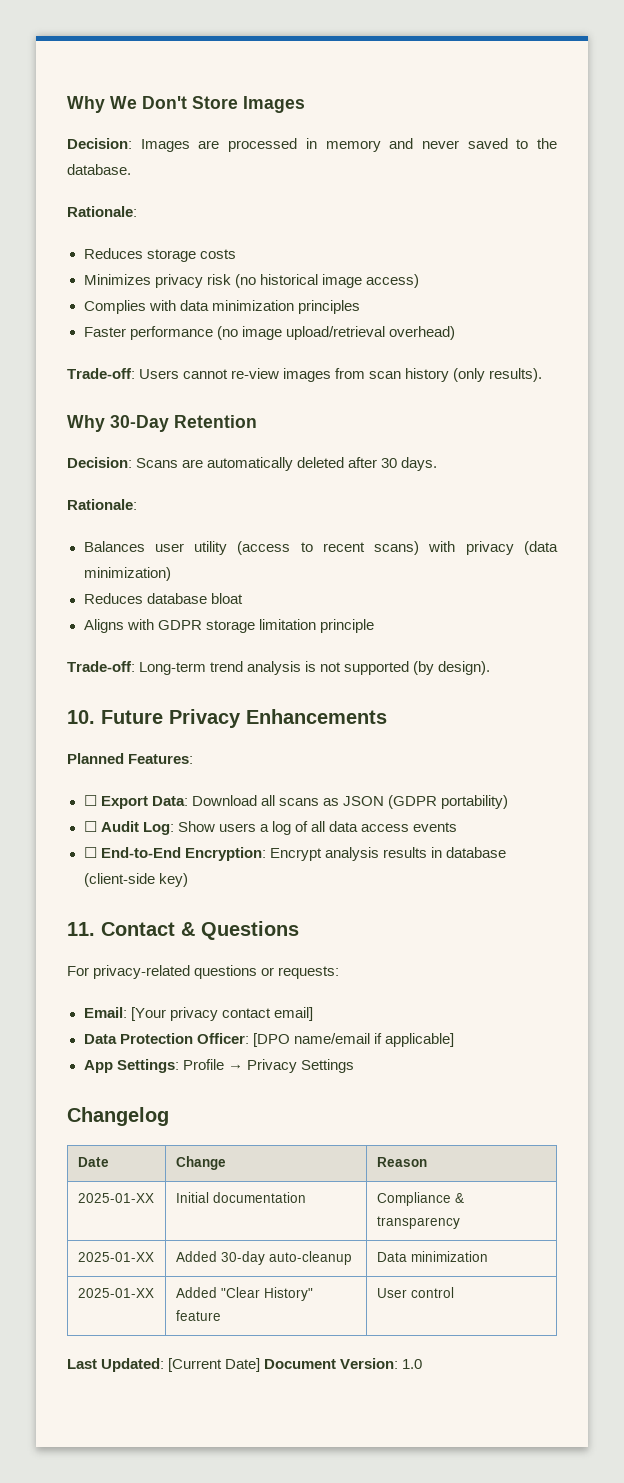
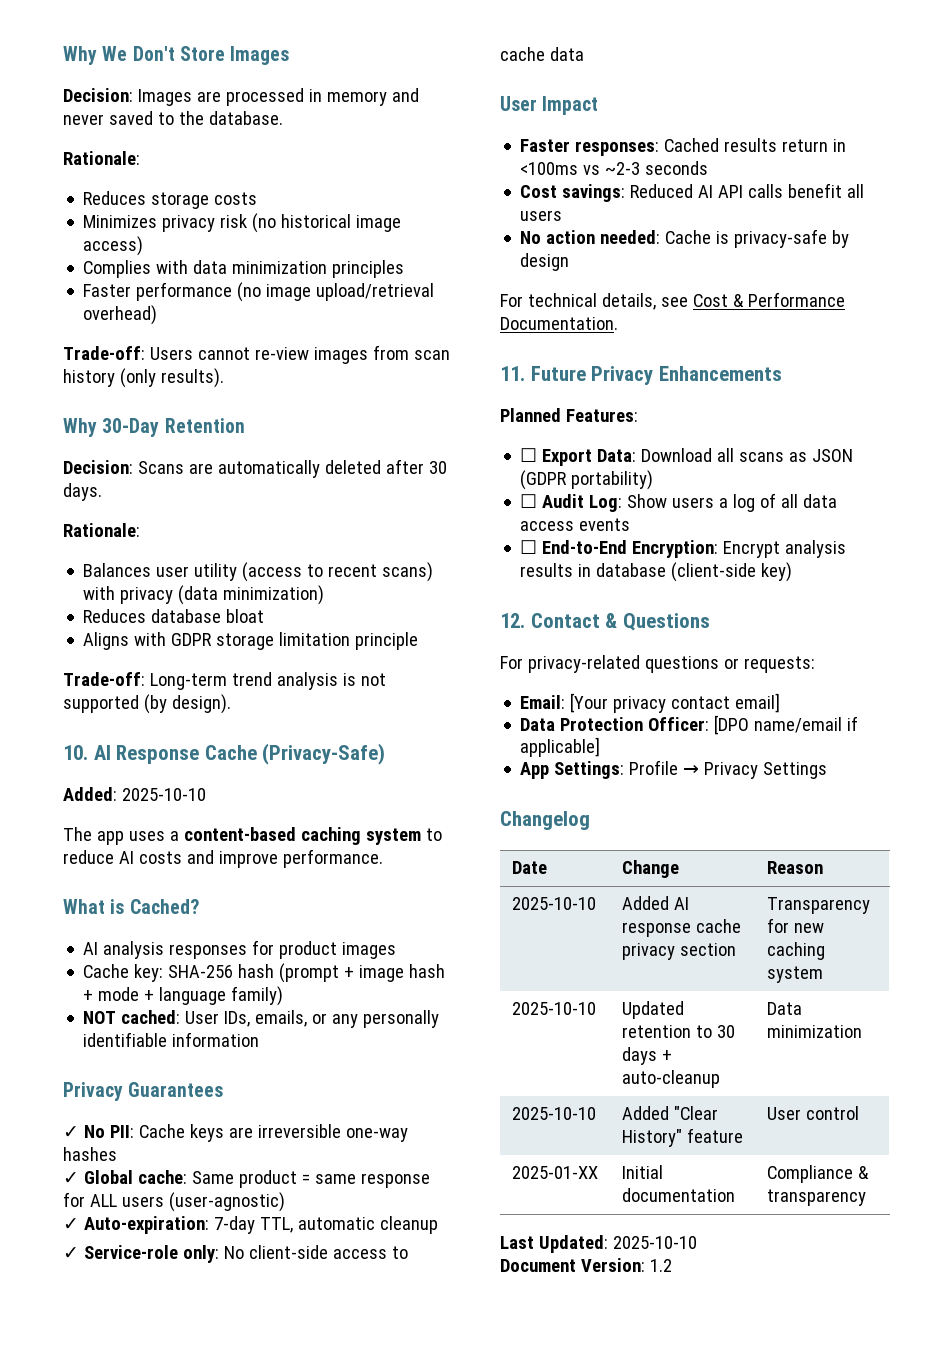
- 10. Future Privacy Enhancements
+ 10. AI Response Cache (Privacy-Safe)
+ Added: 2025-10-10
+ The app uses a content-based caching system to reduce AI costs and improve performance.
+ What is Cached?
+ AI analysis responses for product images
+ Cache key: SHA-256 hash (prompt + image hash + mode + language family)
+ NOT cached: User IDs, emails, or any personally identifiable information
+ Privacy Guarantees
+ ✓ No PII: Cache keys are irreversible one-way hashes
+ ✓ Global cache: Same product = same response for ALL users (user-agnostic)
+ ✓ Auto-expiration: 7-day TTL, automatic cleanup
+ ✓ Service-role only: No client-side access to cache data
+ User Impact
+ Faster responses: Cached results return in <100ms vs ~2-3 seconds
+ Cost savings: Reduced AI API calls benefit all users
+ No action needed: Cache is privacy-safe by design
+ For technical details, see Cost & Performance Documentation.
+ 11. Future Privacy Enhancements
- 11. Contact & Questions
+ 12. Contact & Questions
+ 2025-10-10 | Added AI response cache privacy section | Transparency for new caching system
+ 2025-10-10 | Updated retention to 30 days + auto-cleanup | Data minimization
+ 2025-10-10 | Added "Clear History" feature | User control
- 2025-01-XX | Added 30-day auto-cleanup | Data minimization
- 2025-01-XX | Added "Clear History" feature | User control
- Last Updated: [Current Date] Document Version: 1.0
+ Last Updated: 2025-10-10
+ Document Version: 1.2

